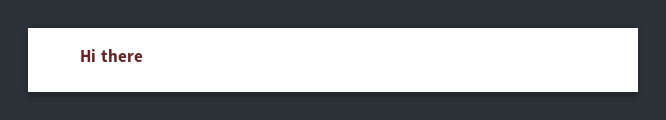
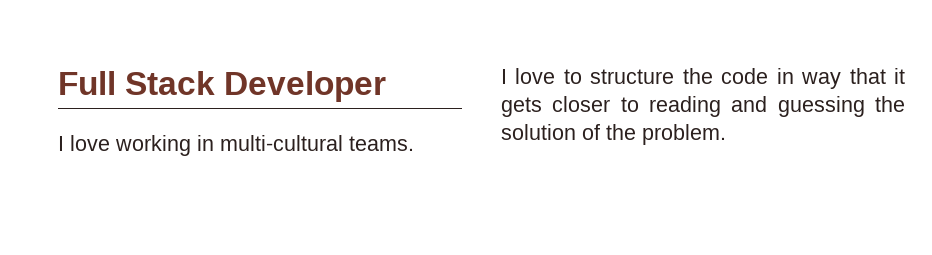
- Hi there
+ Full Stack Developer
+ I love working in multi-cultural teams.
+ I love to structure the code in way that it gets closer to reading and guessing the solution of the problem.

